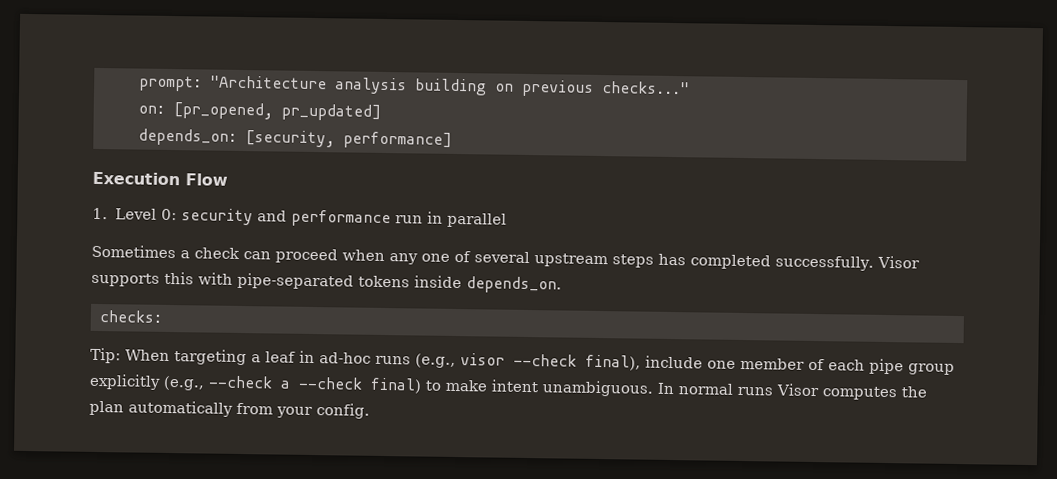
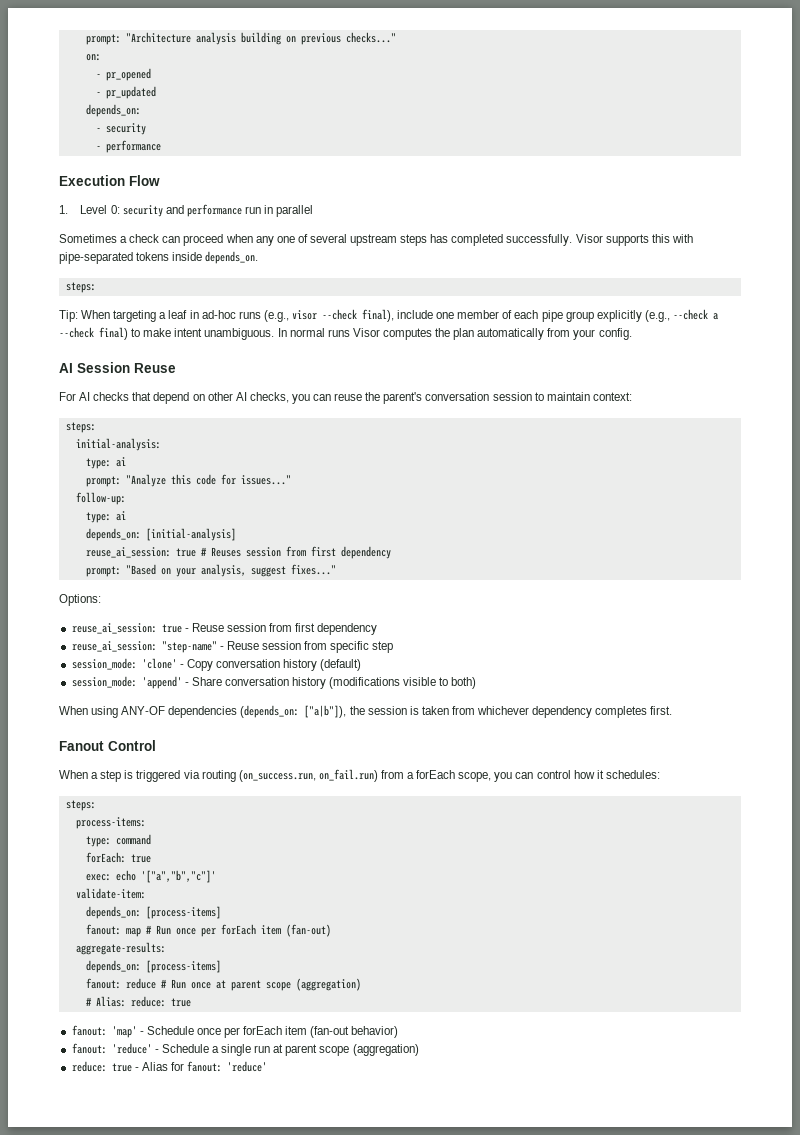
- on: [pr_opened, pr_updated]
- depends_on: [security, performance]
+ on:
+ - pr_opened
+ - pr_updated
+ depends_on:
+ - security
+ - performance
  Visor supports this with pipe‑separated tokens inside depends_on.
- checks:
+ steps:
+ AI Session Reuse
+ For AI checks that depend on other AI checks, you can reuse the parent's conversation session to maintain context:
+ steps:
+ initial-analysis:
+ type: ai
+ prompt: "Analyze this code for issues..."
+ follow-up:
+ type: ai
+ depends_on: [initial-analysis]
+ reuse_ai_session: true # Reuses session from first dependency
+ prompt: "Based on your analysis, suggest fixes..."
+ Options:
+ reuse_ai_session: true - Reuse session from first dependency
+ reuse_ai_session: "step-name" - Reuse session from specific step
+ session_mode: 'clone' - Copy conversation history (default)
+ session_mode: 'append' - Share conversation history (modifications visible to both)
+ When using ANY-OF dependencies (depends_on: ["a|b"]), the session is taken from whichever dependency completes first.
+ Fanout Control
+ When a step is triggered via routing (on_success.run, on_fail.run) from a forEach scope, you can control how it schedules:
+ steps:
+ process-items:
+ type: command
+ forEach: true
+ exec: echo '["a","b","c"]'
+ validate-item:
+ depends_on: [process-items]
+ fanout: map # Run once per forEach item (fan-out)
+ aggregate-results:
+ depends_on: [process-items]
+ fanout: reduce # Run once at parent scope (aggregation)
+ # Alias: reduce: true
+ fanout: 'map' - Schedule once per forEach item (fan-out behavior)
+ fanout: 'reduce' - Schedule a single run at parent scope (aggregation)
+ reduce: true - Alias for fanout: 'reduce'

